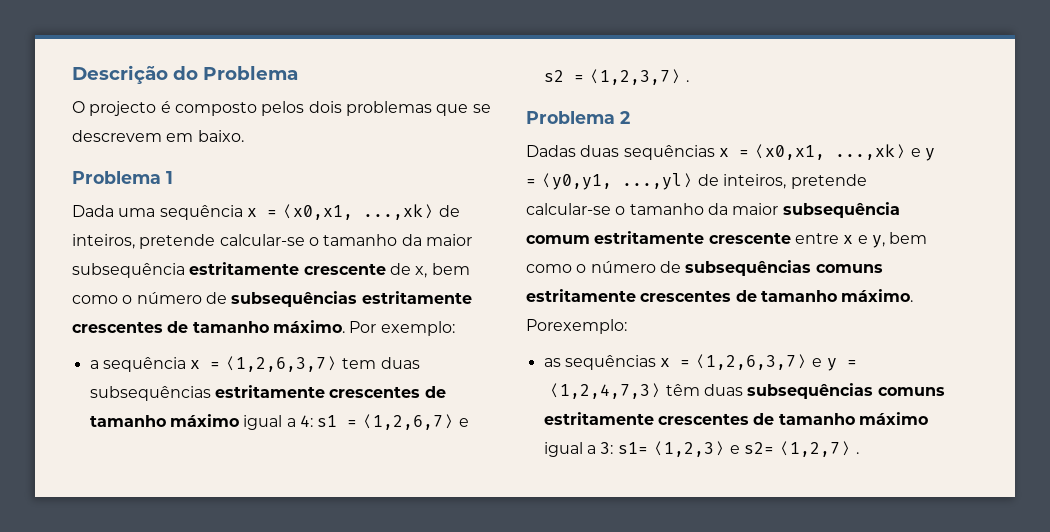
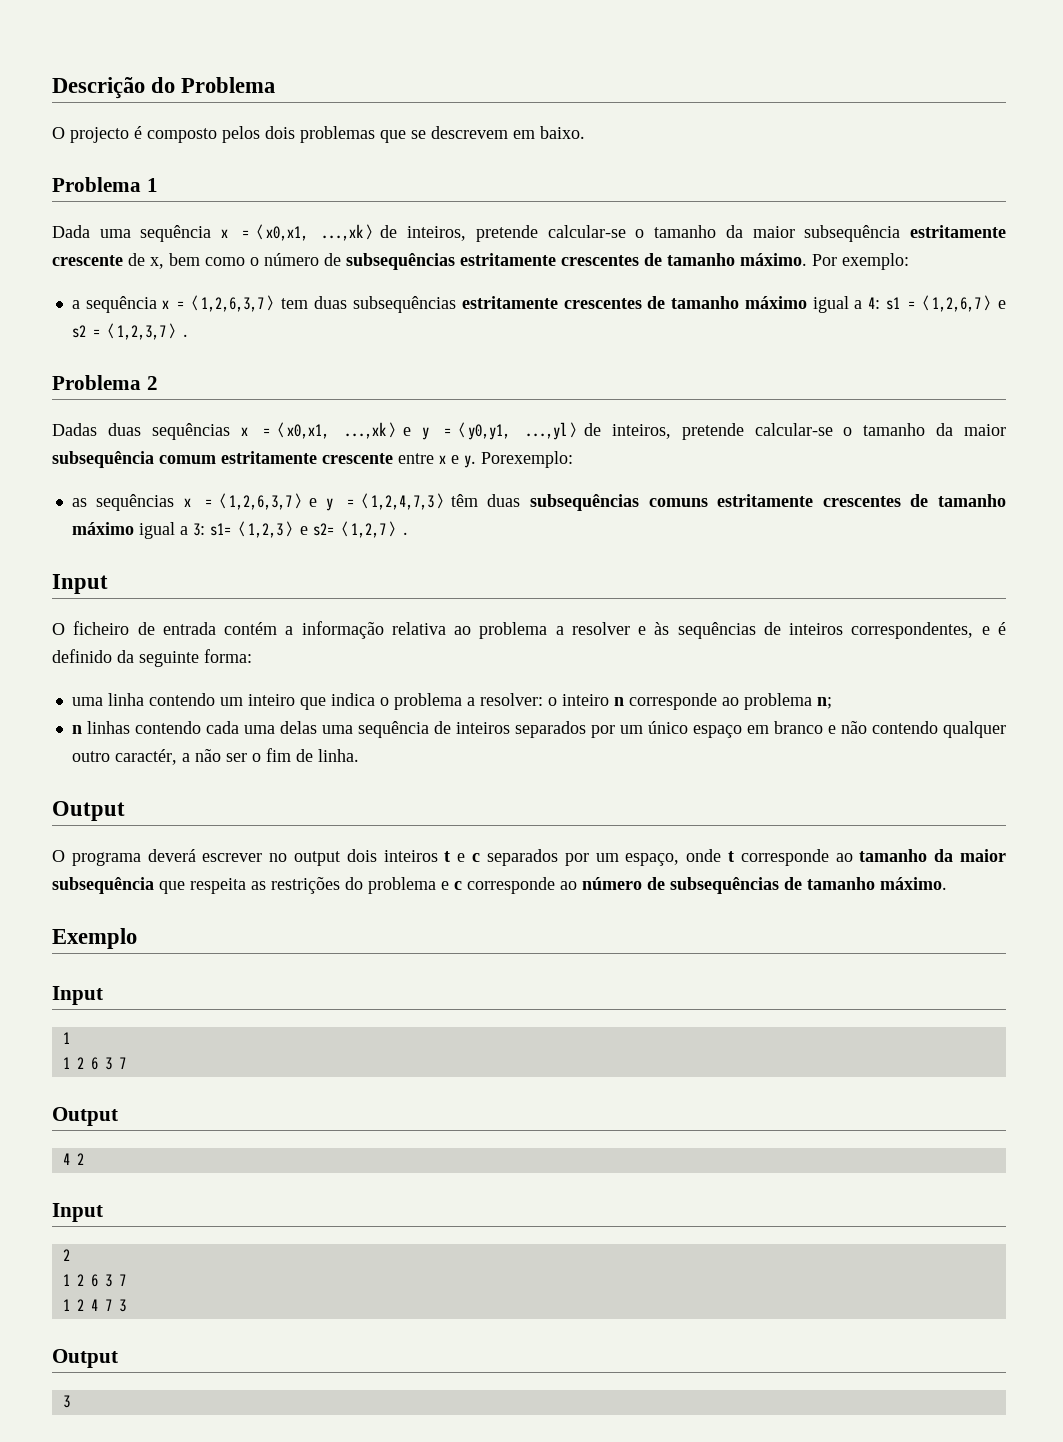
- Dadas duas sequências x =〈x0,x1, ...,xk〉e y =〈y0,y1, ...,yl〉de inteiros, pretende calcular-se o tamanho da maior subsequência comum estritamente crescente entre x e y, bem como o número de subsequências comuns estritamente crescentes de tamanho máximo.
+ Dadas duas sequências x =〈x0,x1, ...,xk〉e y =〈y0,y1, ...,yl〉de inteiros, pretende calcular-se o tamanho da maior subsequência comum estritamente crescente entre x e y.
  as sequências x =〈1,2,6,3,7〉e y =〈1,2,4,7,3〉têm duas subsequências comuns estritamente crescentes de tamanho máximo igual a 3: s1=〈1,2,3〉e s2=〈1,2,7〉.
+ Input
+ O ficheiro de entrada contém a informação relativa ao problema a resolver e às sequências de inteiros correspondentes, e é definido da seguinte forma:
+ uma linha contendo um inteiro que indica o problema a resolver: o inteiro n corresponde ao problema n;
+ n linhas contendo cada uma delas uma sequência de inteiros separados por um único espaço em branco e não contendo qualquer outro caractér, a não ser o fim de linha.
+ Output
+ O programa deverá escrever no output dois inteiros t e c separados por um espaço, onde t corresponde ao tamanho da maior subsequência que respeita as restrições do problema e c corresponde ao número de subsequências de tamanho máximo.
+ Exemplo
+ Input
+ 1
+ 1 2 6 3 7
+ Output
+ 4 2
+ Input
+ 2
+ 1 2 6 3 7
+ 1 2 4 7 3
+ Output
+ 3

